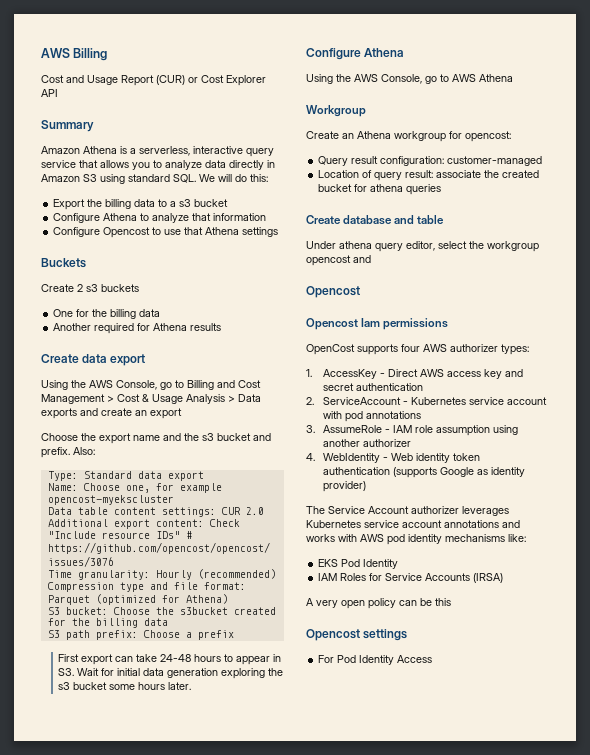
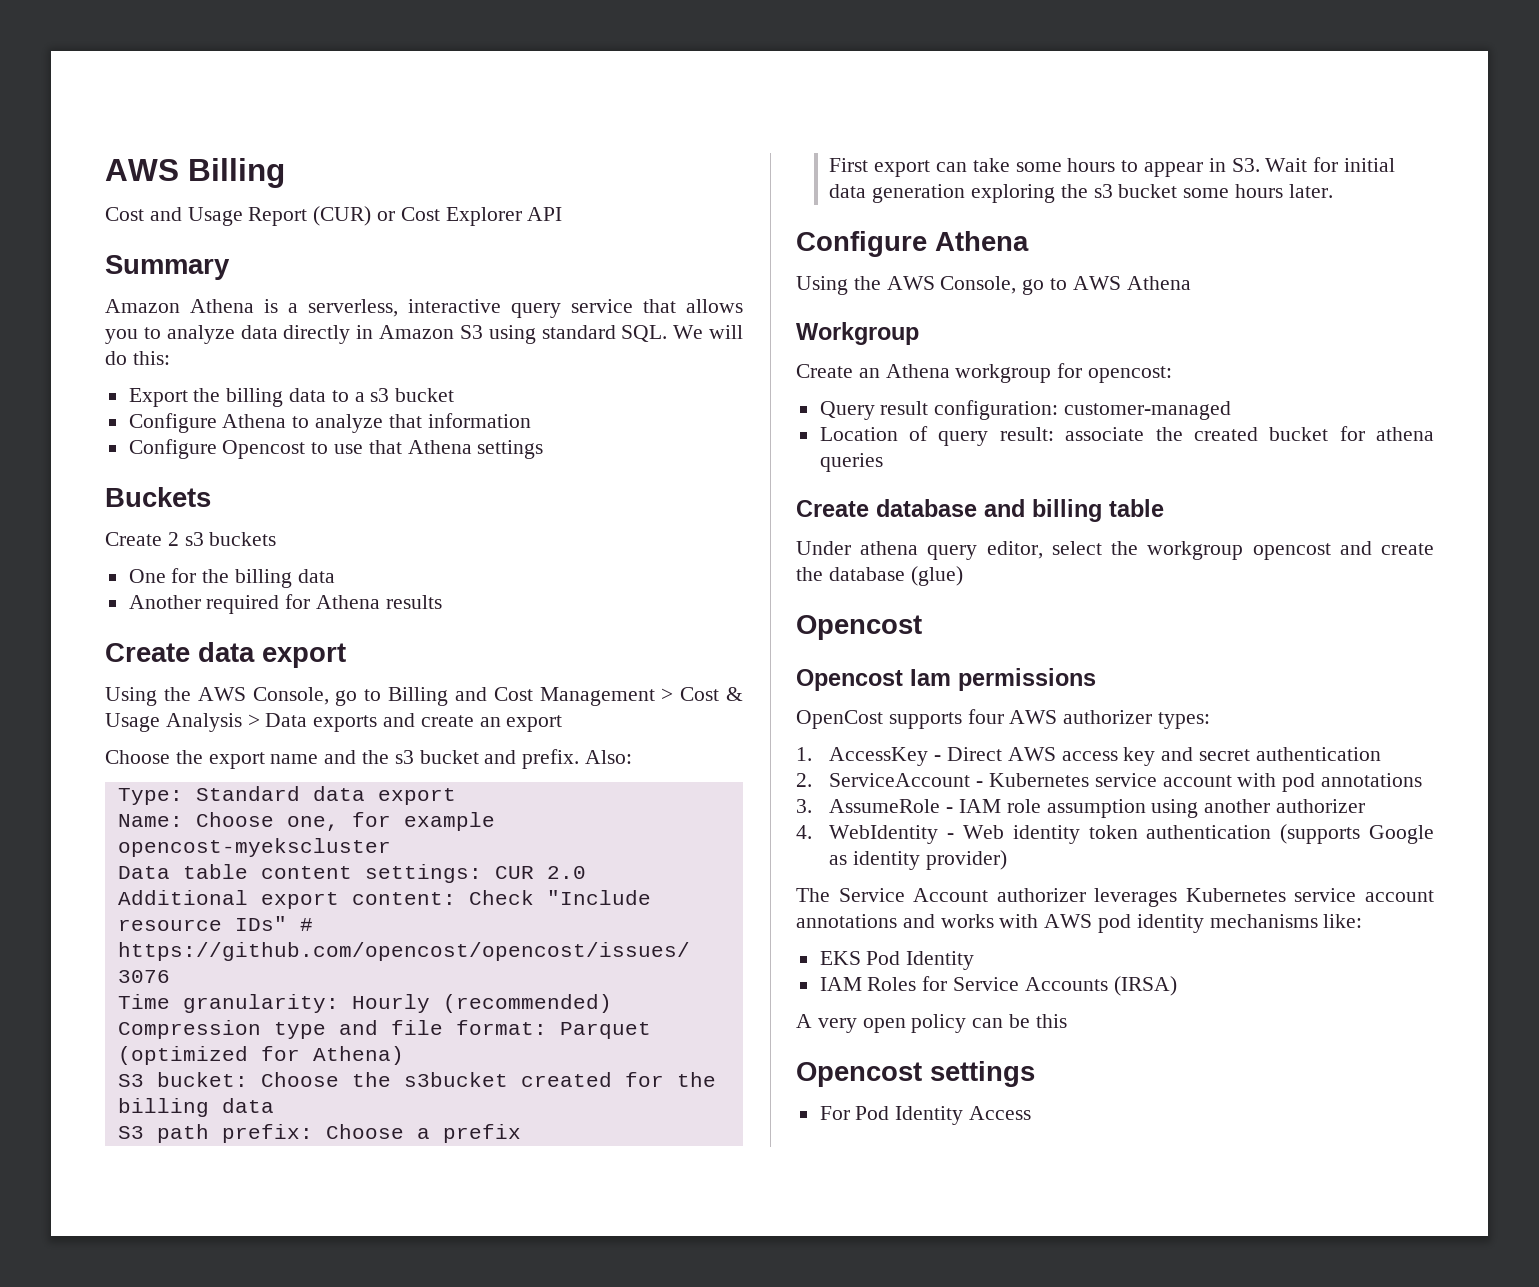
- First export can take 24-48 hours to appear in S3. Wait for initial data generation exploring the s3 bucket some hours later.
+ First export can take some hours to appear in S3. Wait for initial data generation exploring the s3 bucket some hours later.
- Create database and table
+ Create database and billing table
- Under athena query editor, select the workgroup opencost and
+ Under athena query editor, select the workgroup opencost and create the database (glue)

